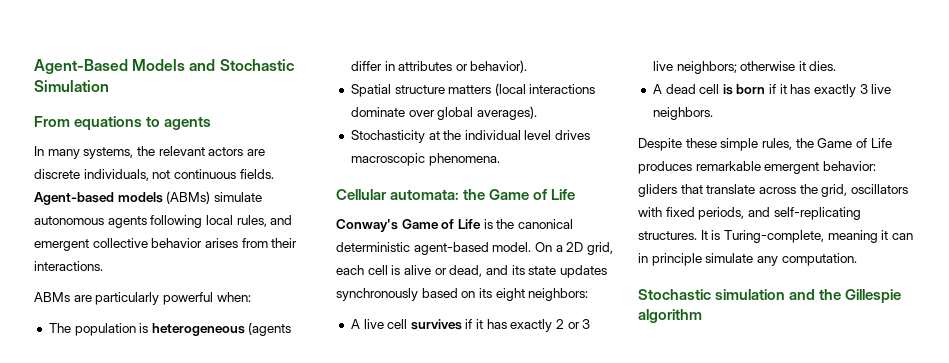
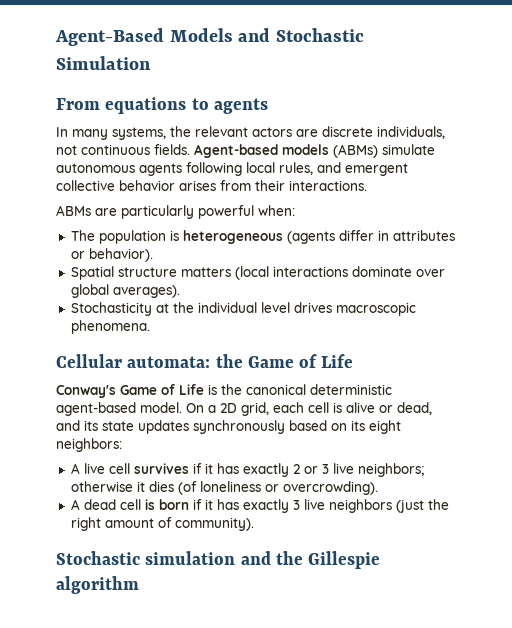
- A live cell survives if it has exactly 2 or 3 live neighbors; otherwise it dies.
+ A live cell survives if it has exactly 2 or 3 live neighbors; otherwise it dies (of loneliness or overcrowding).
- A dead cell is born if it has exactly 3 live neighbors.
- Despite these simple rules, the Game of Life produces remarkable emergent behavior: gliders that translate across the grid, oscillators with fixed periods, and self-replicating structures. It is Turing-complete, meaning it can in principle simulate any computation.
+ A dead cell is born if it has exactly 3 live neighbors (just the right amount of community).

